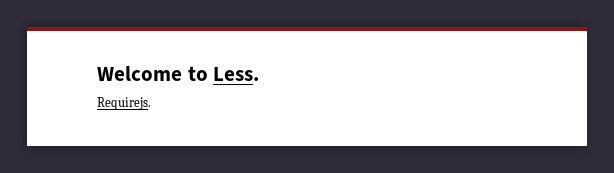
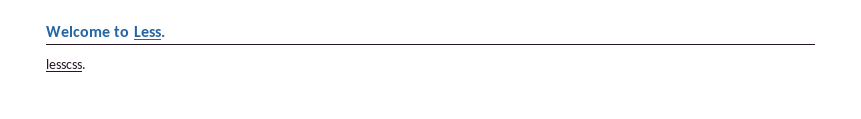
- Requirejs.
+ lesscss.

